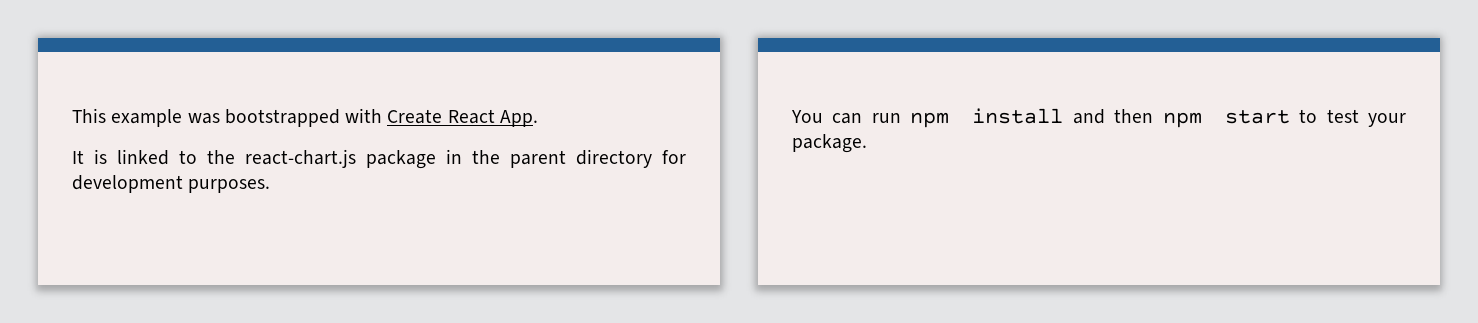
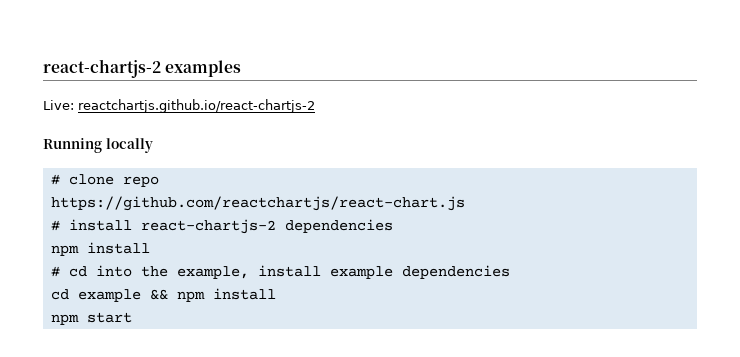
- This example was bootstrapped with Create React App.
- It is linked to the react-chart.js package in the parent directory for development purposes.
- You can run npm install and then npm start to test your package.
+ react-chartjs-2 examples
+ Live: reactchartjs.github.io/react-chartjs-2
+ Running locally
+ # clone repo
+ https://github.com/reactchartjs/react-chart.js
+ # install react-chartjs-2 dependencies
+ npm install
+ # cd into the example, install example dependencies
+ cd example && npm install
+ npm start

